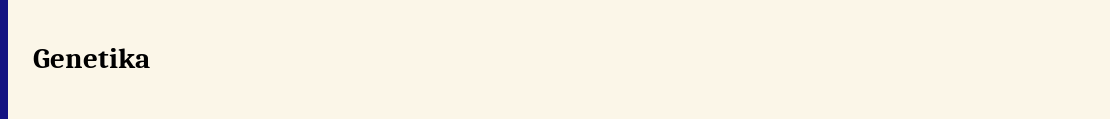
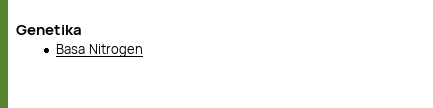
+ Basa Nitrogen

